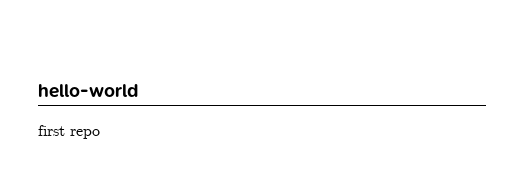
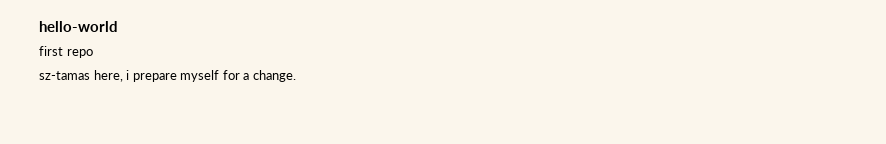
+ sz-tamas here, i prepare myself for a change.

